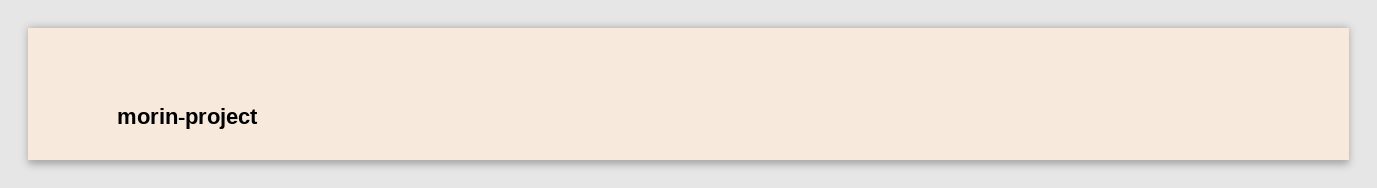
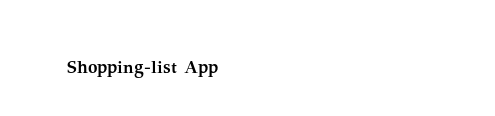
- morin-project
+ Shopping-list App

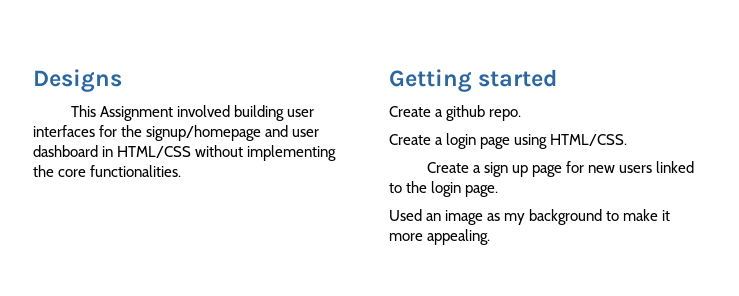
- Shopping-list App
+ Designs
+ This Assignment involved building user interfaces for the signup/homepage and user dashboard in HTML/CSS without implementing the core functionalities.
+ Getting started
+ Create a github repo.
+ Create a login page using HTML/CSS.
+ Create a sign up page for new users linked to the login page.
+ Used an image as my background to make it more appealing.

